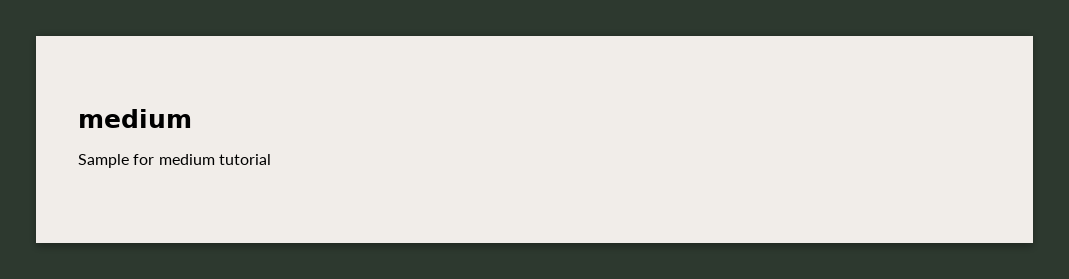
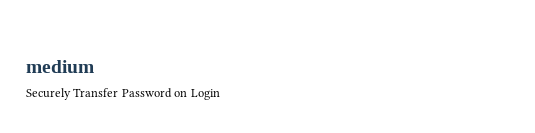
- Sample for medium tutorial
+ Securely Transfer Password on Login

